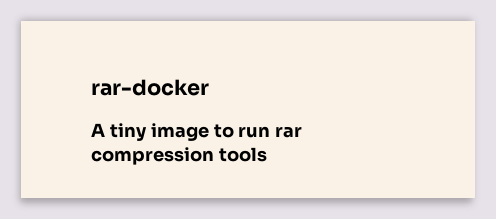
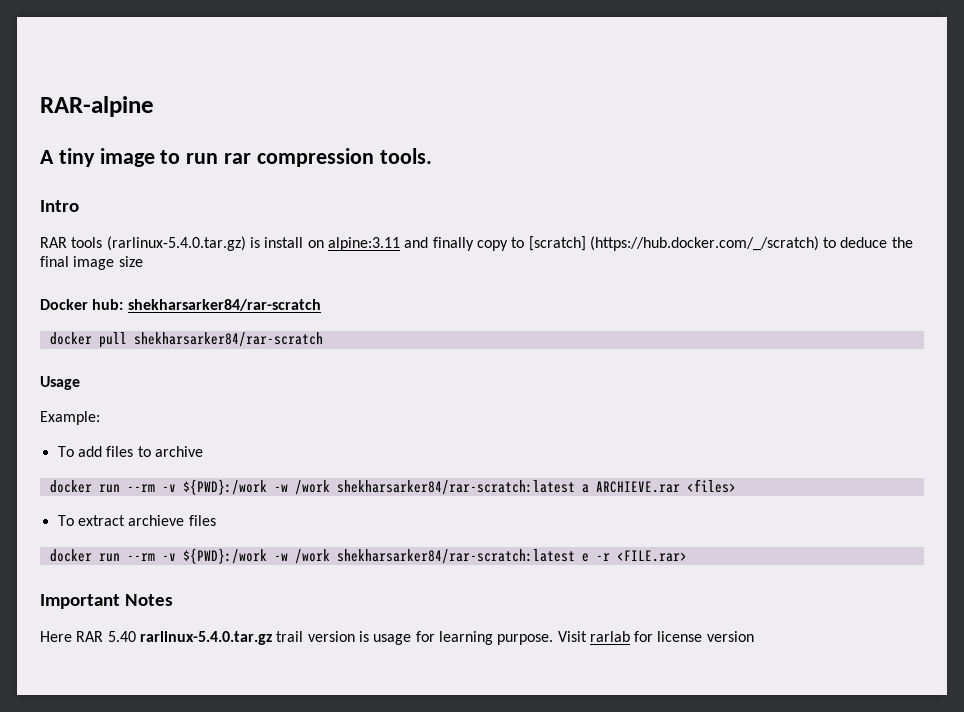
- rar-docker
+ RAR-alpine
- A tiny image to run rar compression tools
+ A tiny image to run rar compression tools.
+ Intro
+ RAR tools (rarlinux-5.4.0.tar.gz) is install on alpine:3.11 and finally copy to [scratch] (https://hub.docker.com/_/scratch) to deduce the final image size
+ Docker hub: shekharsarker84/rar-scratch
+ docker pull shekharsarker84/rar-scratch
+ Usage
+ Example:
+ To add files to archive
+ docker run --rm -v ${PWD}:/work -w /work shekharsarker84/rar-scratch:latest a ARCHIEVE.rar <files>
+ To extract archieve files
+ docker run --rm -v ${PWD}:/work -w /work shekharsarker84/rar-scratch:latest e -r <FILE.rar>
+ Important Notes
+ Here RAR 5.40 rarlinux-5.4.0.tar.gz trail version is usage for learning purpose. Visit rarlab for license version

